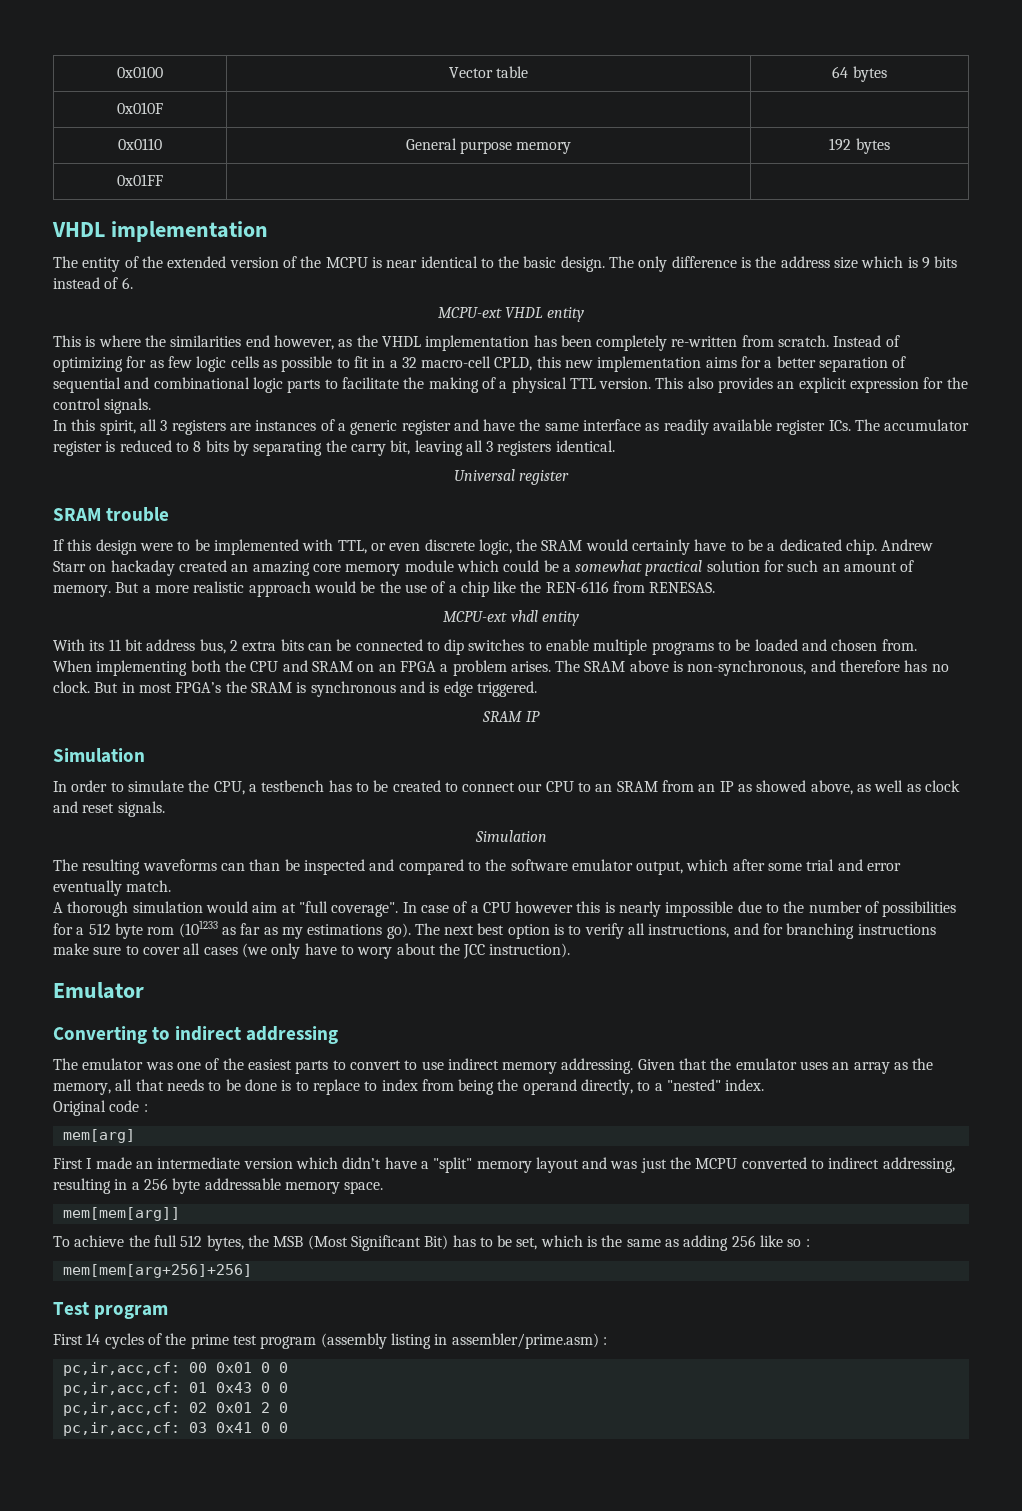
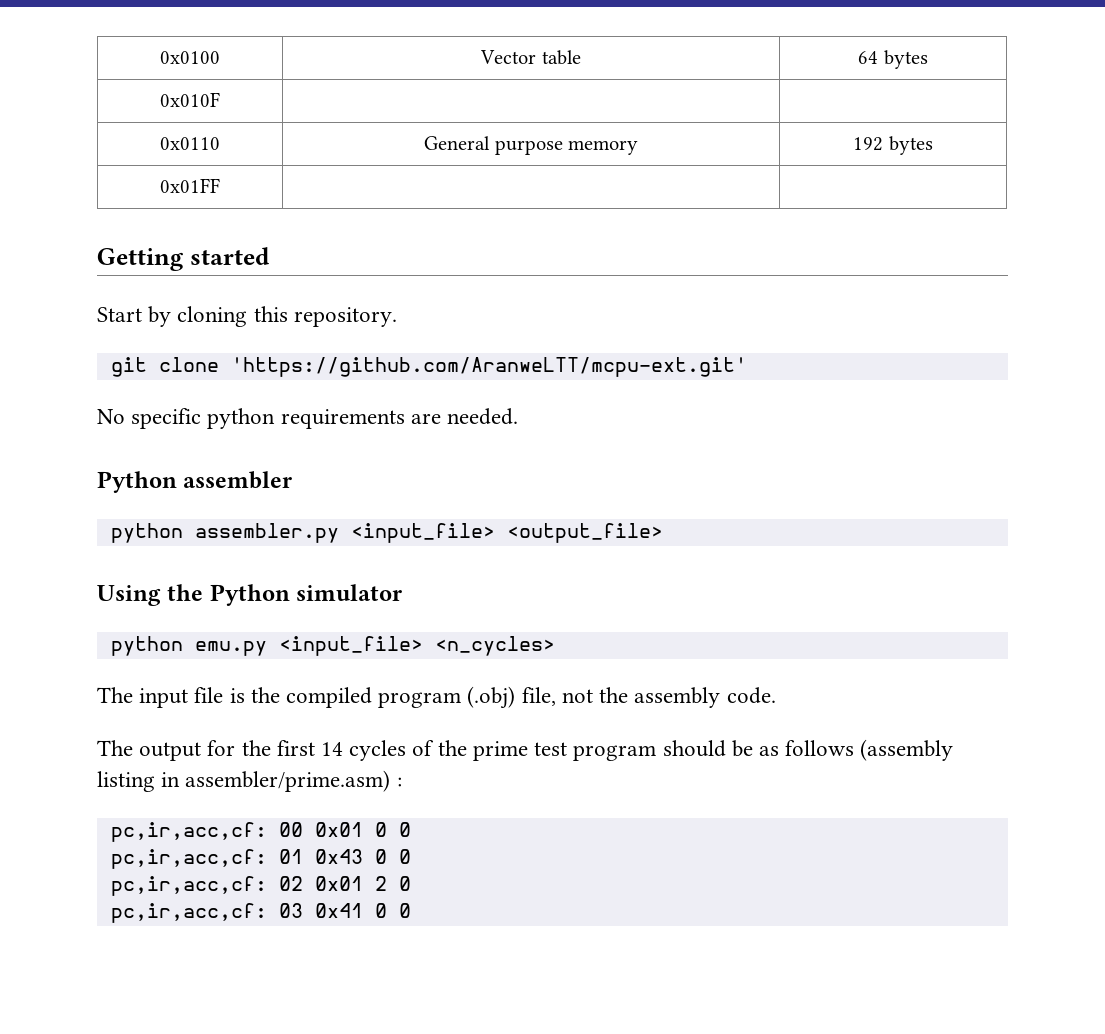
  0x01FF | |
- VHDL implementation
- The entity of the extended version of the MCPU is near identical to the basic design. The only difference is the address size which is 9 bits instead of 6.
- MCPU-ext VHDL entity
- This is where the similarities end however, as the VHDL implementation has been completely re-written from scratch. Instead of optimizing for as few logic cells as possible to fit in a 32 macro-cell CPLD, this new implementation aims for a better separation of sequential and combinational logic parts to facilitate the making of a physical TTL version. This also provides an explicit expression for the control signals.
- In this spirit, all 3 registers are instances of a generic register and have the same interface as readily available register ICs. The accumulator register is reduced to 8 bits by separating the carry bit, leaving all 3 registers identical.
- Universal register
- SRAM trouble
- If this design were to be implemented with TTL, or even discrete logic, the SRAM would certainly have to be a dedicated chip. Andrew Starr on hackaday created an amazing core memory module which could be a somewhat practical solution for such an amount of memory. But a more realistic approach would be the use of a chip like the REN-6116 from RENESAS.
- MCPU-ext vhdl entity
- With its 11 bit address bus, 2 extra bits can be connected to dip switches to enable multiple programs to be loaded and chosen from.
- When implementing both the CPU and SRAM on an FPGA a problem arises. The SRAM above is non-synchronous, and therefore has no clock. But in most FPGA’s the SRAM is synchronous and is edge triggered.
- SRAM IP
- Simulation
- In order to simulate the CPU, a testbench has to be created to connect our CPU to an SRAM from an IP as showed above, as well as clock and reset signals.
- Simulation
- The resulting waveforms can than be inspected and compared to the software emulator output, which after some trial and error eventually match.
- A thorough simulation would aim at "full coverage". In case of a CPU however this is nearly impossible due to the number of possibilities for a 512 byte rom (101233 as far as my estimations go). The next best option is to verify all instructions, and for branching instructions make sure to cover all cases (we only have to wory about the JCC instruction).
- Emulator
- Converting to indirect addressing
- The emulator was one of the easiest parts to convert to use indirect memory addressing. Given that the emulator uses an array as the memory, all that needs to be done is to replace to index from being the operand directly, to a "nested" index.
- Original code :
- mem[arg]
- First I made an intermediate version which didn’t have a "split" memory layout and was just the MCPU converted to indirect addressing, resulting in a 256 byte addressable memory space.
- mem[mem[arg]]
- To achieve the full 512 bytes, the MSB (Most Significant Bit) has to be set, which is the same as adding 256 like so :
- mem[mem[arg+256]+256]
- Test program
- First 14 cycles of the prime test program (assembly listing in assembler/prime.asm) :
+ Getting started
+ Start by cloning this repository.
+ git clone 'https://github.com/AranweLTT/mcpu-ext.git'
+ No specific python requirements are needed.
+ Python assembler
+ python assembler.py <input_file> <output_file>
+ Using the Python simulator
+ python emu.py <input_file> <n_cycles>
+ The input file is the compiled program (.obj) file, not the assembly code.
+ The output for the first 14 cycles of the prime test program should be as follows (assembly listing in assembler/prime.asm) :

